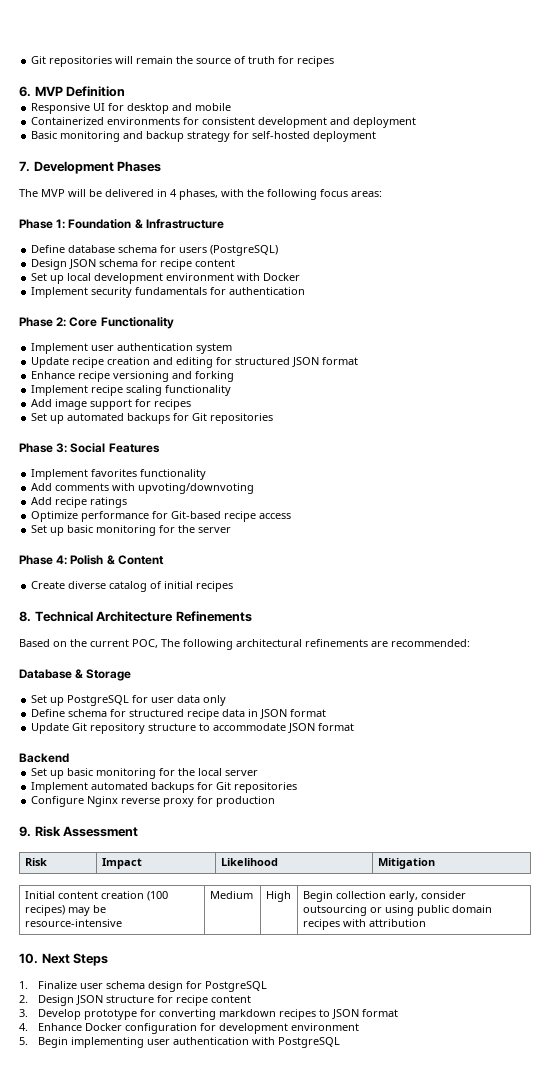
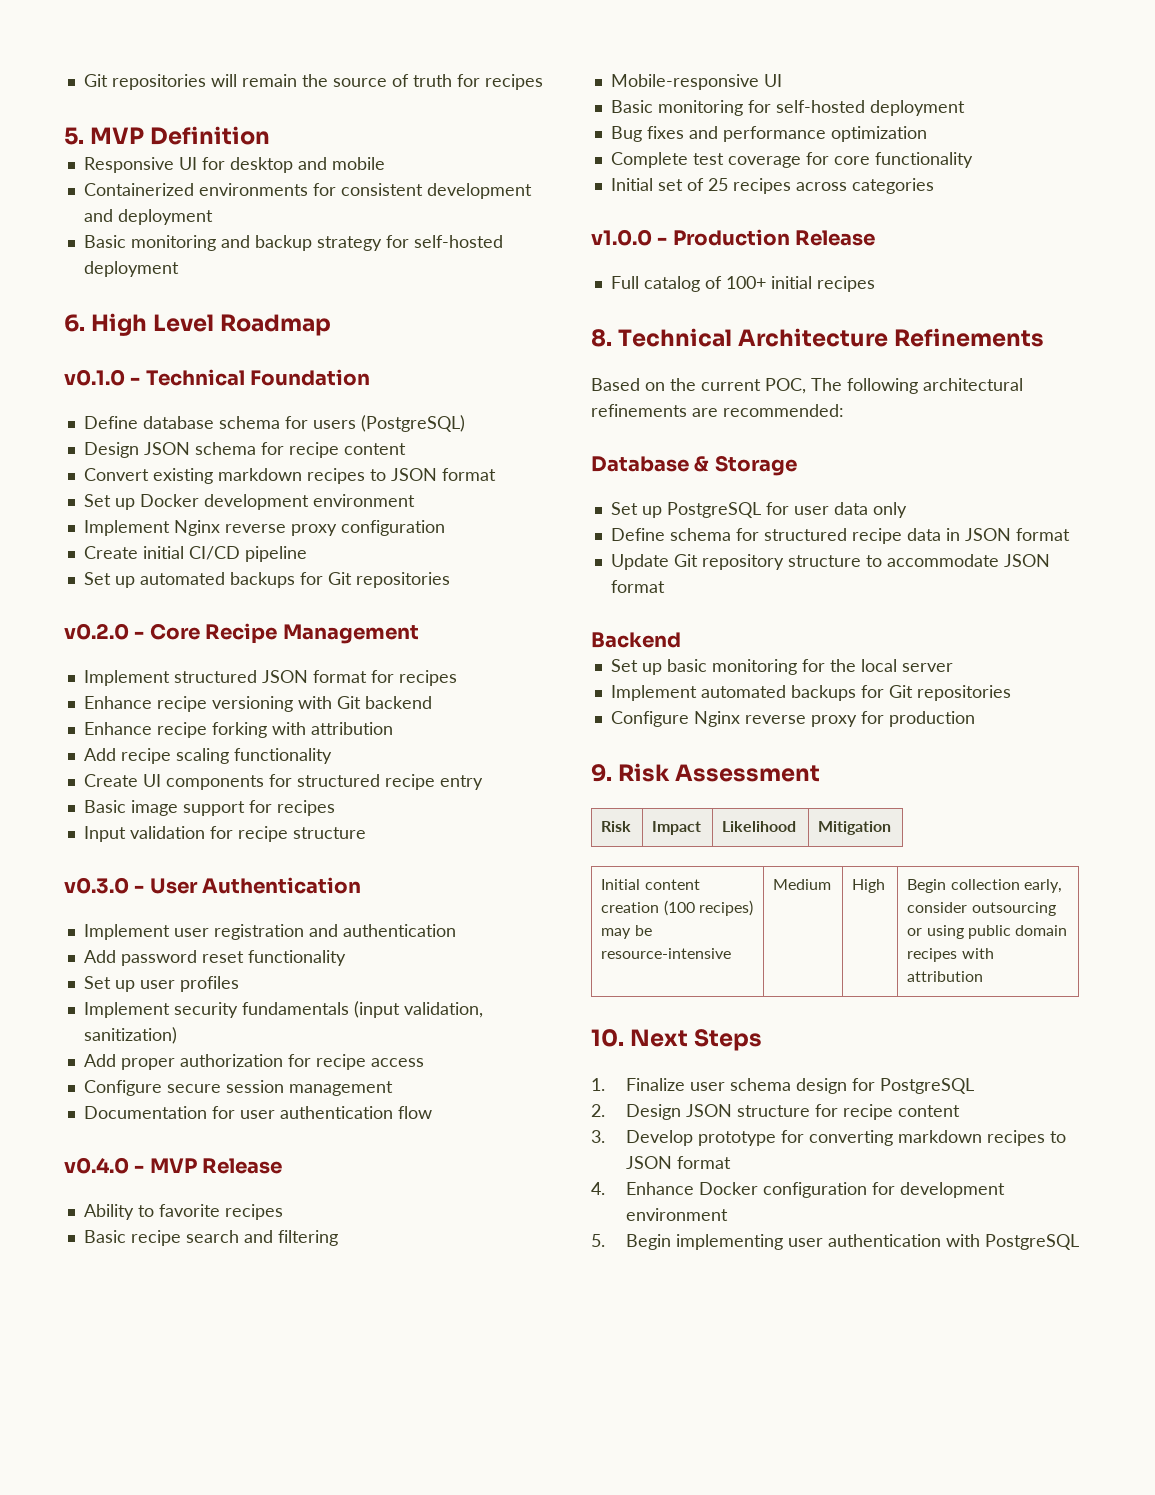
- 6. MVP Definition
+ 5. MVP Definition
- 7. Development Phases
- The MVP will be delivered in 4 phases, with the following focus areas:
- Phase 1: Foundation & Infrastructure
+ 6. High Level Roadmap
+ v0.1.0 - Technical Foundation
- Set up local development environment with Docker
- Implement security fundamentals for authentication
- Phase 2: Core Functionality
- Implement user authentication system
- Update recipe creation and editing for structured JSON format
- Enhance recipe versioning and forking
- Implement recipe scaling functionality
- Add image support for recipes
+ Convert existing markdown recipes to JSON format
+ Set up Docker development environment
+ Implement Nginx reverse proxy configuration
+ Create initial CI/CD pipeline
- Phase 3: Social Features
- Implement favorites functionality
- Add comments with upvoting/downvoting
- Add recipe ratings
- Optimize performance for Git-based recipe access
- Set up basic monitoring for the server
- Phase 4: Polish & Content
- Create diverse catalog of initial recipes
+ v0.2.0 - Core Recipe Management
+ Implement structured JSON format for recipes
+ Enhance recipe versioning with Git backend
+ Enhance recipe forking with attribution
+ Add recipe scaling functionality
+ Create UI components for structured recipe entry
+ Basic image support for recipes
+ Input validation for recipe structure
+ v0.3.0 - User Authentication
+ Implement user registration and authentication
+ Add password reset functionality
+ Set up user profiles
+ Implement security fundamentals (input validation, sanitization)
+ Add proper authorization for recipe access
+ Configure secure session management
+ Documentation for user authentication flow
+ v0.4.0 - MVP Release
+ Ability to favorite recipes
+ Basic recipe search and filtering
+ Mobile-responsive UI
+ Basic monitoring for self-hosted deployment
+ Bug fixes and performance optimization
+ Complete test coverage for core functionality
+ Initial set of 25 recipes across categories
+ v1.0.0 - Production Release
+ Full catalog of 100+ initial recipes

